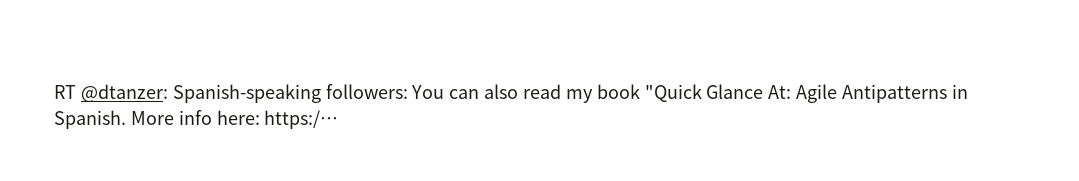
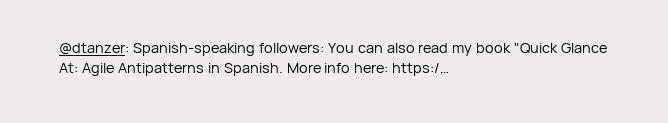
- RT @dtanzer: Spanish-speaking followers: You can also read my book "Quick Glance At: Agile Antipatterns in Spanish.
+ @dtanzer: Spanish-speaking followers: You can also read my book "Quick Glance At: Agile Antipatterns in Spanish.

